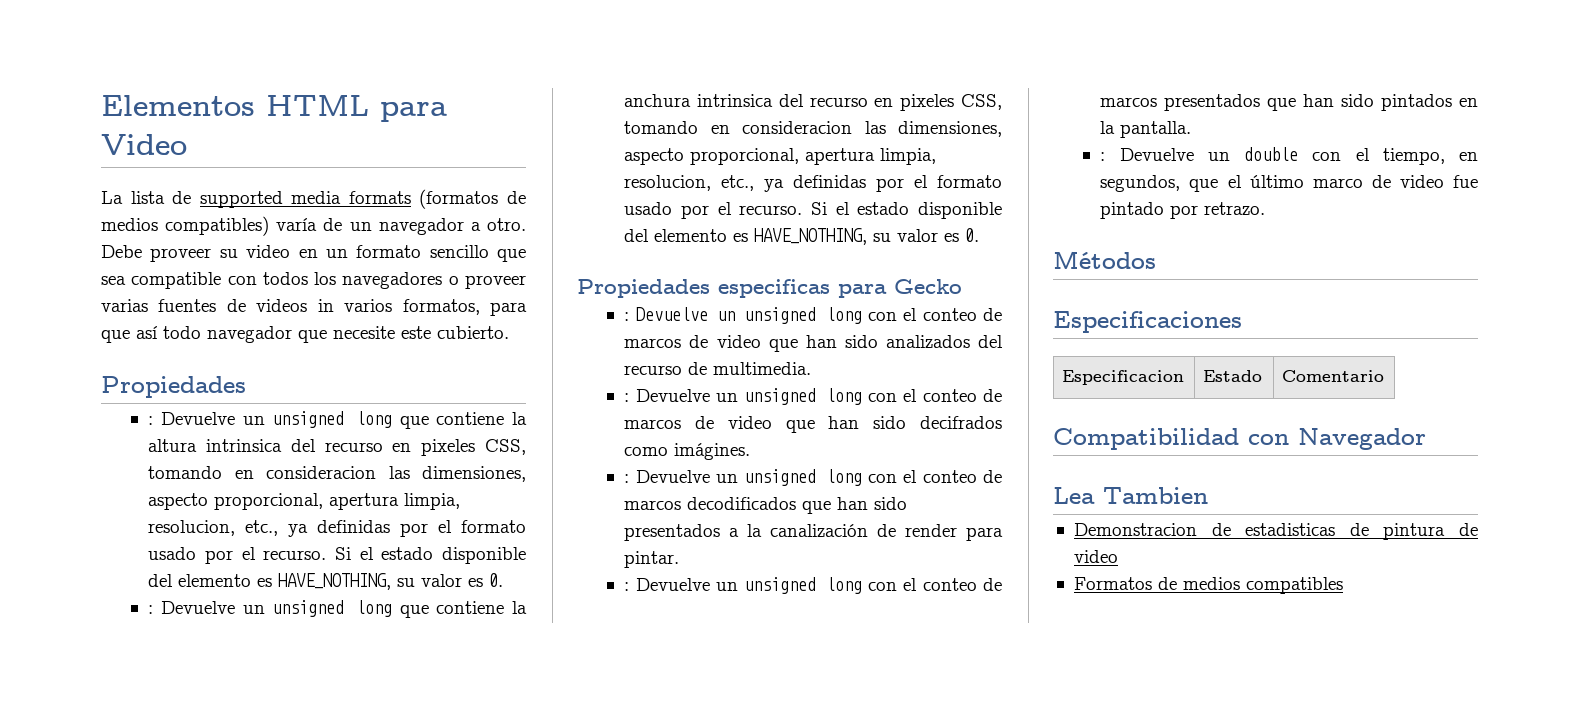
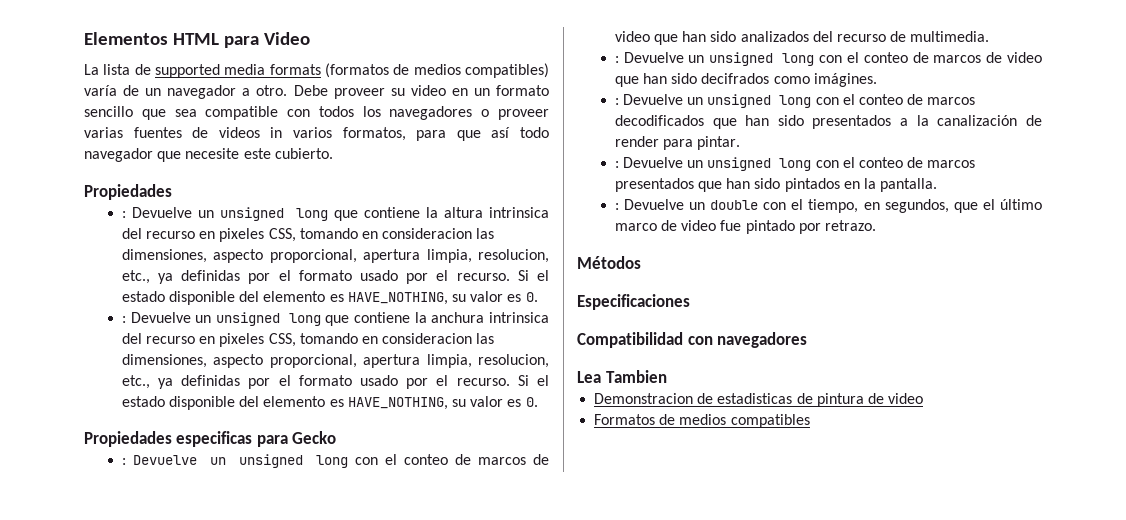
- Especificacion | Estado | Comentario
- Compatibilidad con Navegador
+ Compatibilidad con navegadores

